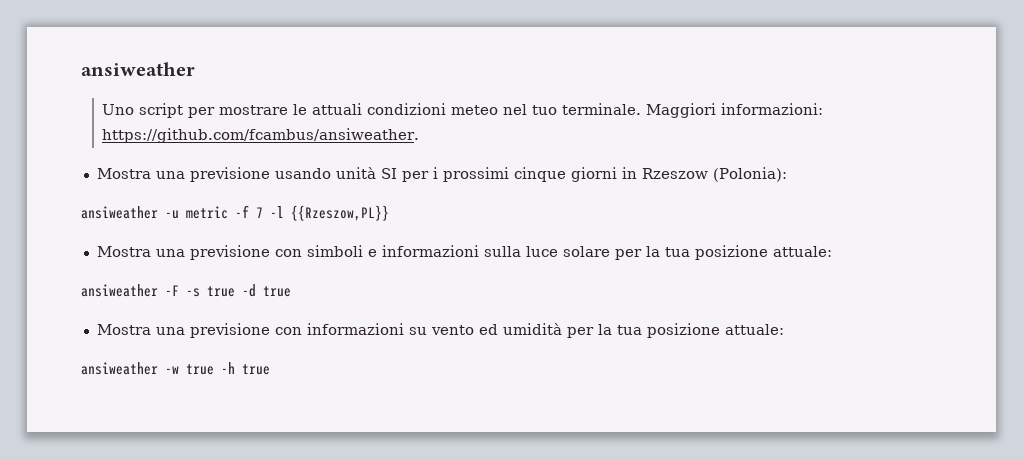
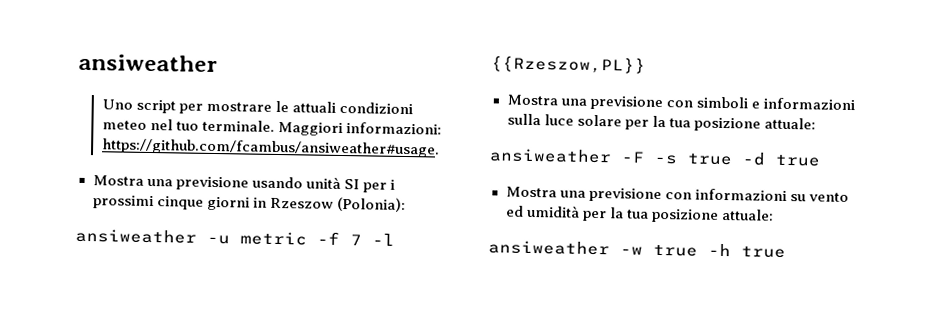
- Maggiori informazioni: https://github.com/fcambus/ansiweather.
+ Maggiori informazioni: https://github.com/fcambus/ansiweather#usage.

